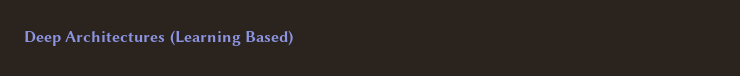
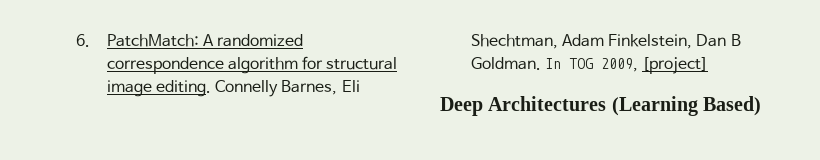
+ 6. PatchMatch: A randomized correspondence algorithm for structural image editing. Connelly Barnes, Eli Shechtman, Adam Finkelstein, Dan B Goldman. In TOG 2009, [project]

